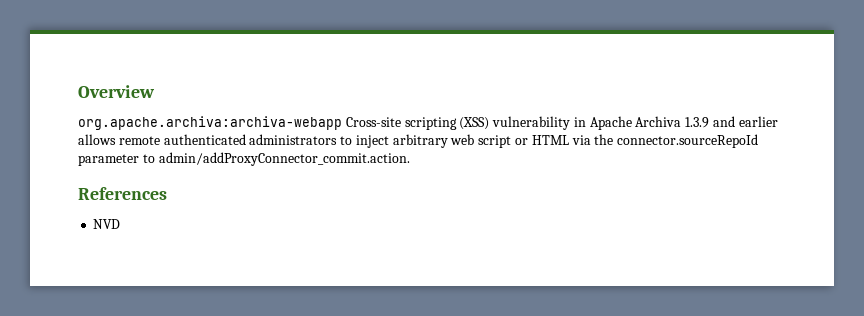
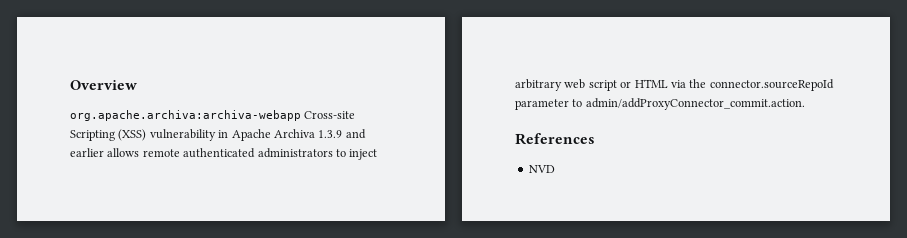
- org.apache.archiva:archiva-webapp Cross-site scripting (XSS) vulnerability in Apache Archiva 1.3.9 and earlier allows remote authenticated administrators to inject arbitrary web script or HTML via the connector.sourceRepoId parameter to admin/addProxyConnector_commit.action.
+ org.apache.archiva:archiva-webapp Cross-site Scripting (XSS) vulnerability in Apache Archiva 1.3.9 and earlier allows remote authenticated administrators to inject arbitrary web script or HTML via the connector.sourceRepoId parameter to admin/addProxyConnector_commit.action.

